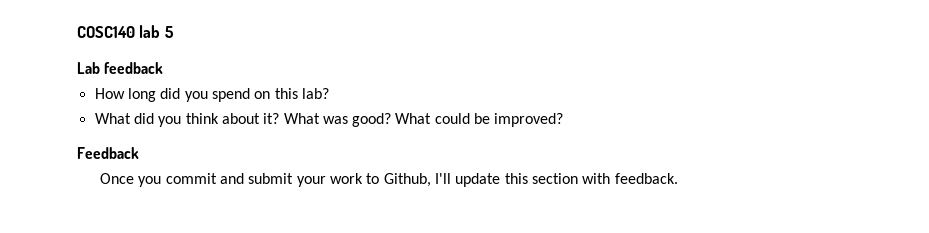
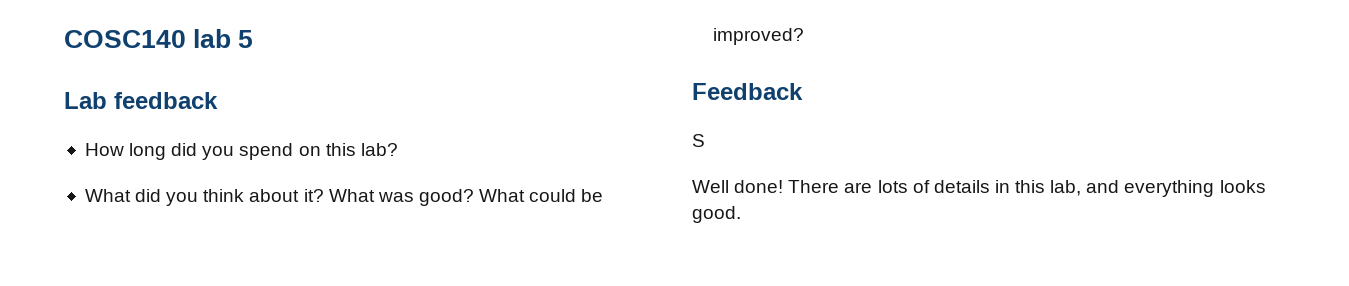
- Once you commit and submit your work to Github, I'll update this section with feedback.
+ S
+ Well done! There are lots of details in this lab, and everything looks good.

